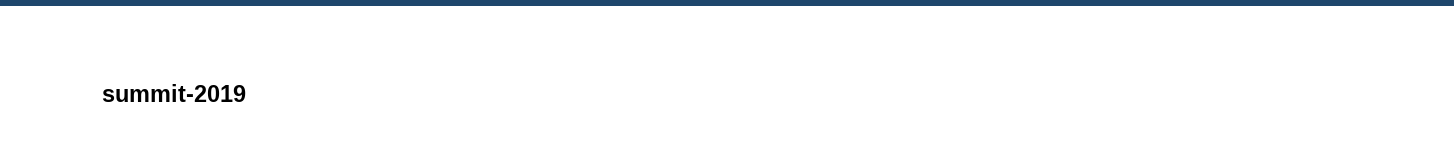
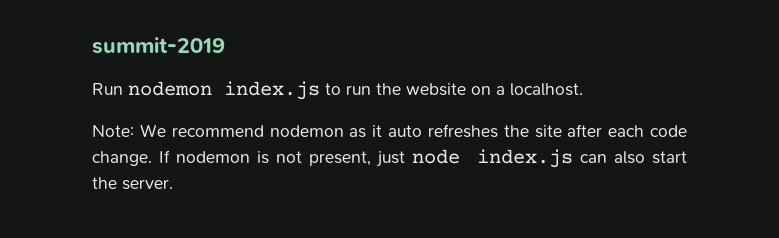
+ Run nodemon index.js to run the website on a localhost.
+ Note: We recommend nodemon as it auto refreshes the site after each code change. If nodemon is not present, just node index.js can also start the server.

